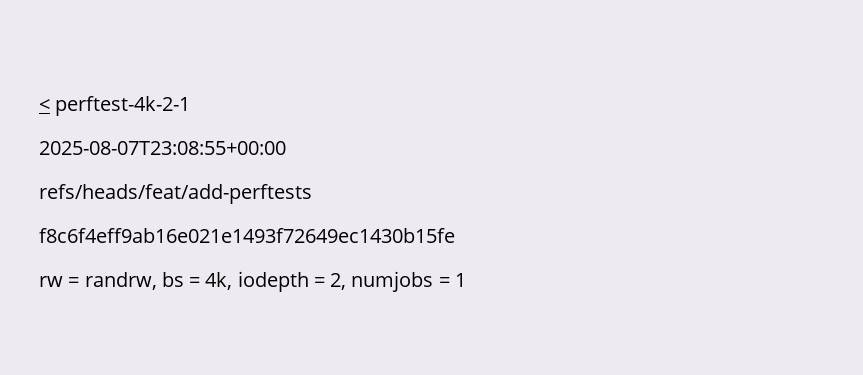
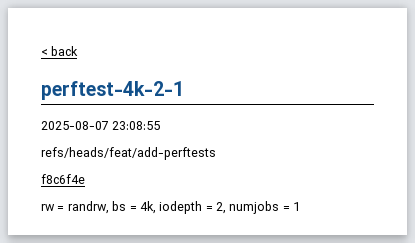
- < perftest-4k-2-1
+ < back
+ perftest-4k-2-1
- 2025-08-07T23:08:55+00:00
+ 2025-08-07 23:08:55
- f8c6f4eff9ab16e021e1493f72649ec1430b15fe
+ f8c6f4e

